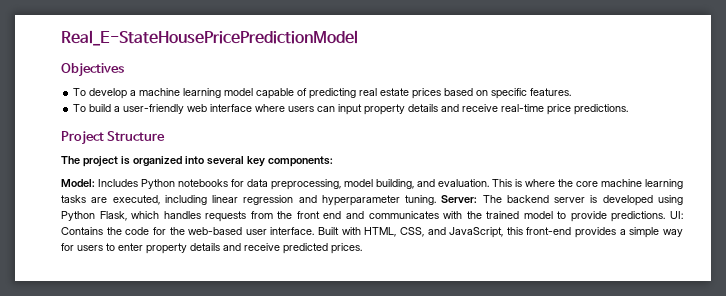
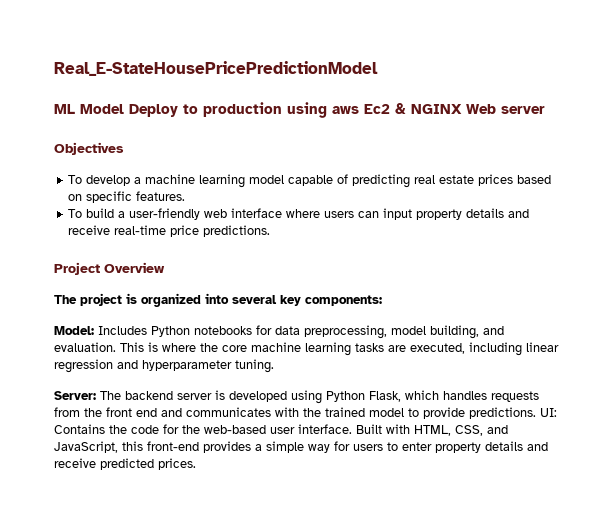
+ ML Model Deploy to production using aws Ec2 & NGINX Web server
- Project Structure
+ Project Overview
- This is where the core machine learning tasks are executed, including linear regression and hyperparameter tuning. Server: The backend server is developed using Python Flask, which handles requests from the front end and communicates with the trained model to provide predictions.
+ This is where the core machine learning tasks are executed, including linear regression and hyperparameter tuning.
+ Server: The backend server is developed using Python Flask, which handles requests from the front end and communicates with the trained model to provide predictions.

